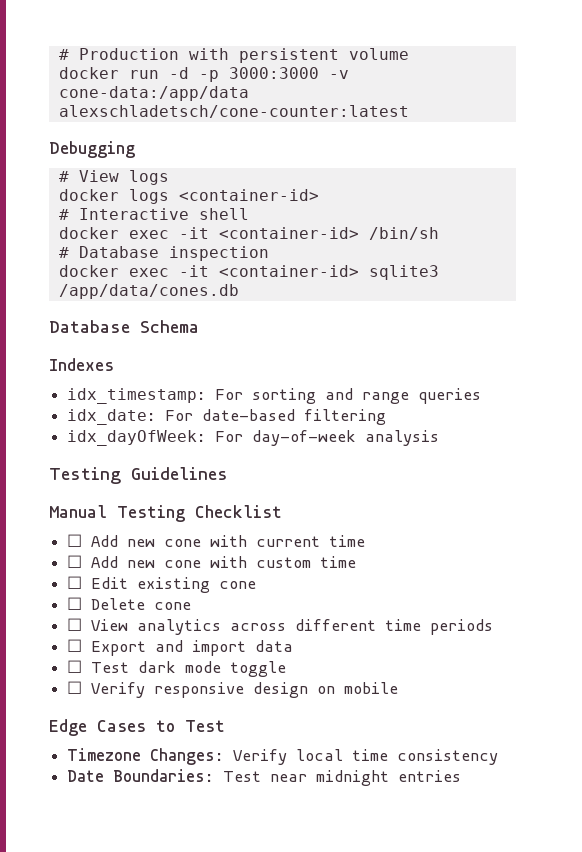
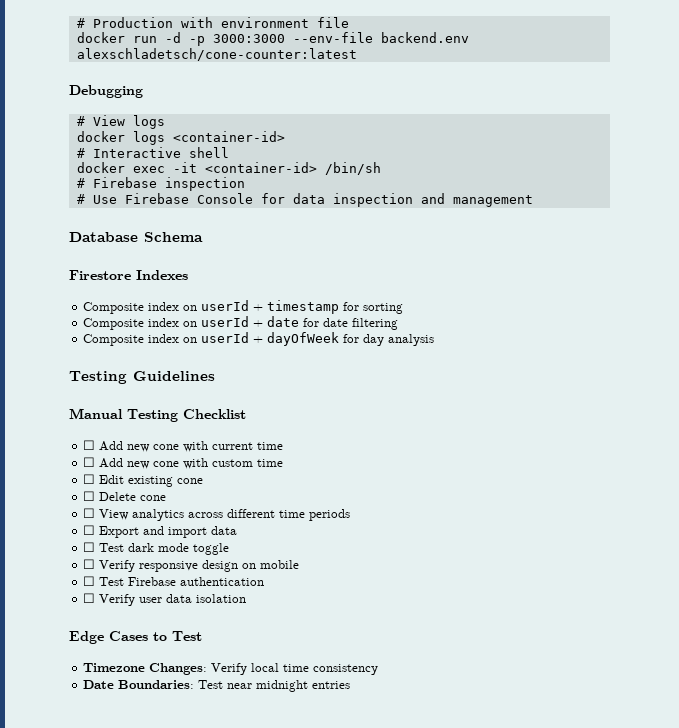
- # Production with persistent volume
+ # Production with environment file
- docker run -d -p 3000:3000 -v cone-data:/app/data alexschladetsch/cone-counter:latest
+ docker run -d -p 3000:3000 --env-file backend.env alexschladetsch/cone-counter:latest
- # Database inspection
+ # Firebase inspection
- docker exec -it <container-id> sqlite3 /app/data/cones.db
+ # Use Firebase Console for data inspection and management
- Indexes
+ Firestore Indexes
- idx_timestamp: For sorting and range queries
- idx_date: For date-based filtering
- idx_dayOfWeek: For day-of-week analysis
+ Composite index on userId + timestamp for sorting
+ Composite index on userId + date for date filtering
+ Composite index on userId + dayOfWeek for day analysis
+ ☐ Test Firebase authentication
+ ☐ Verify user data isolation

